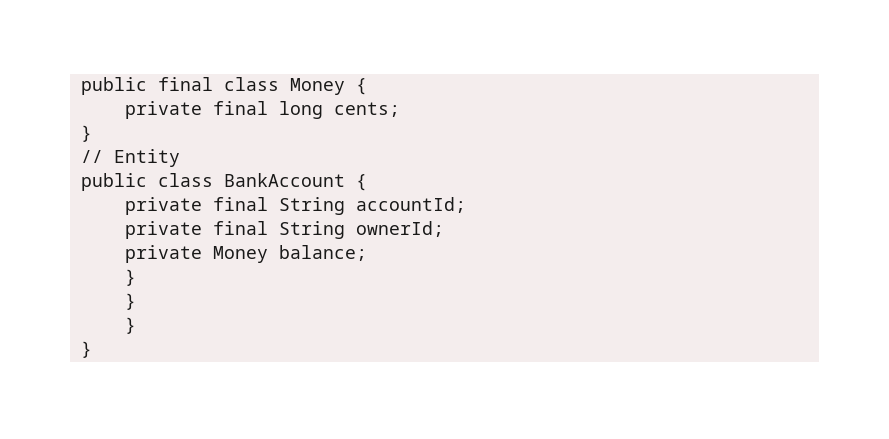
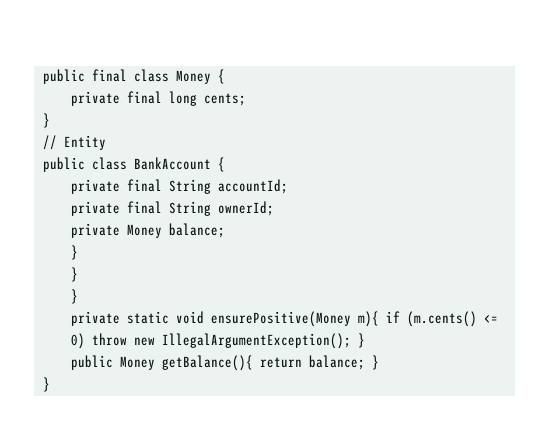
+ private static void ensurePositive(Money m){ if (m.cents() <= 0) throw new IllegalArgumentException(); }
+ public Money getBalance(){ return balance; }

